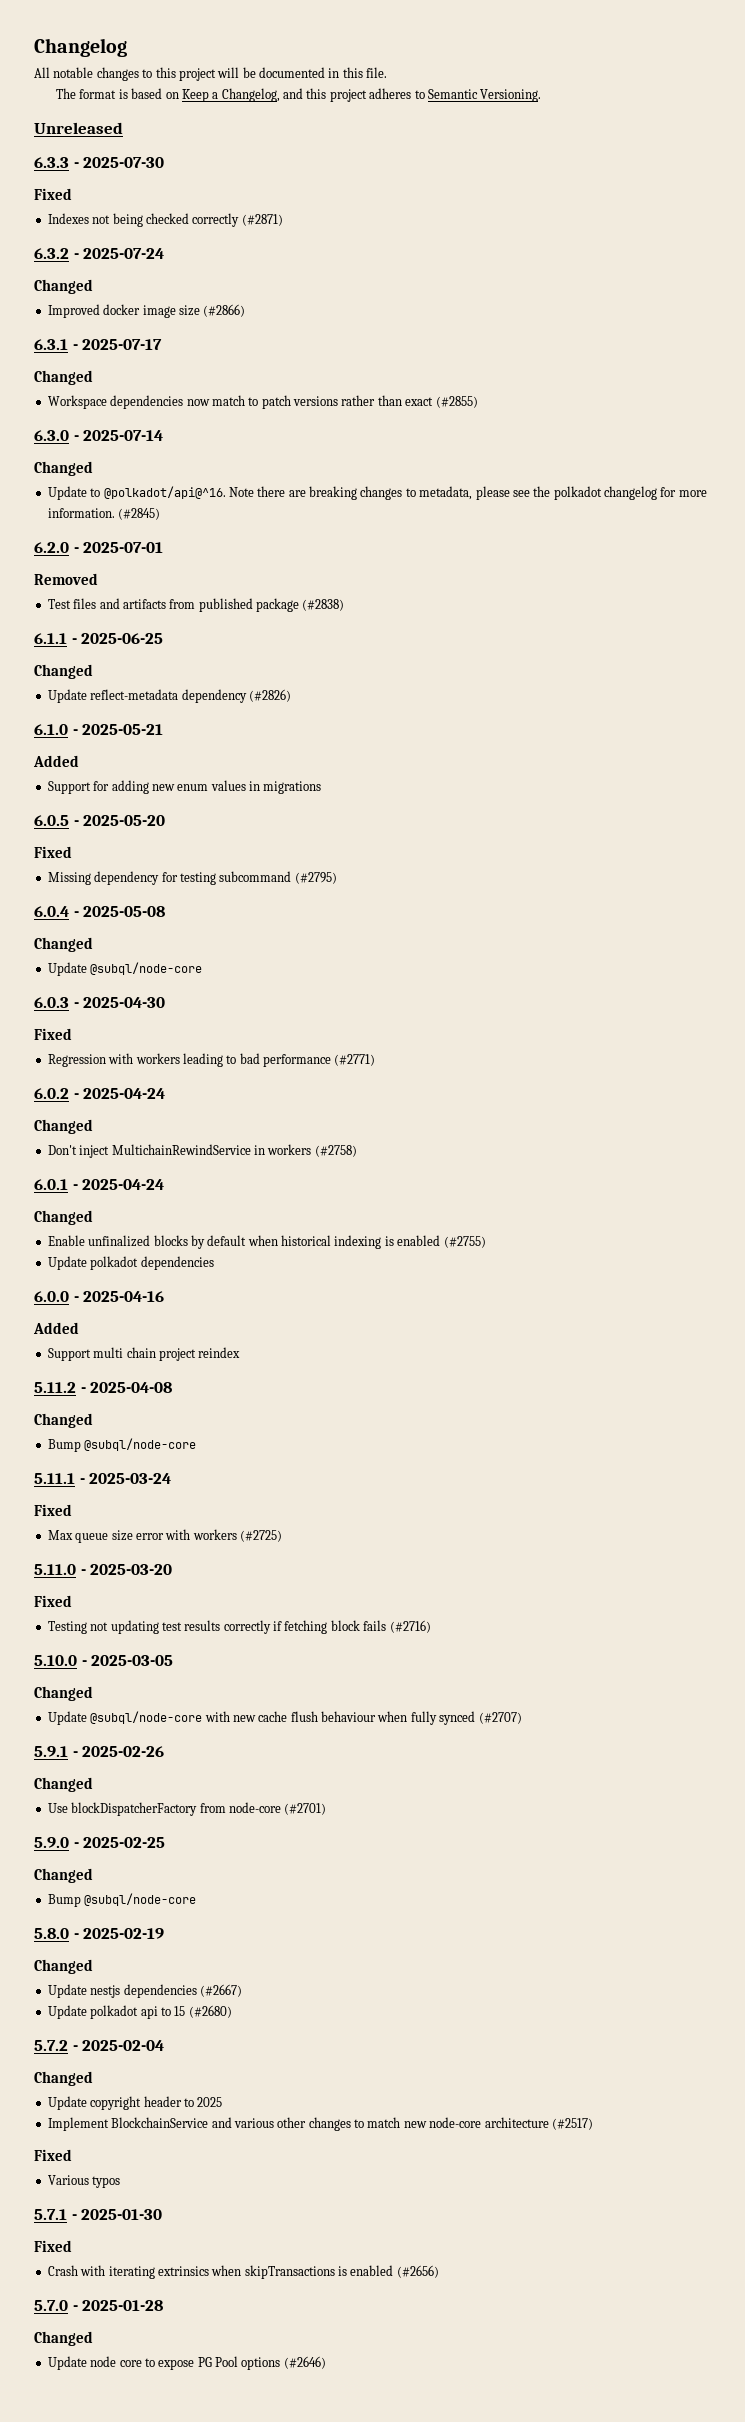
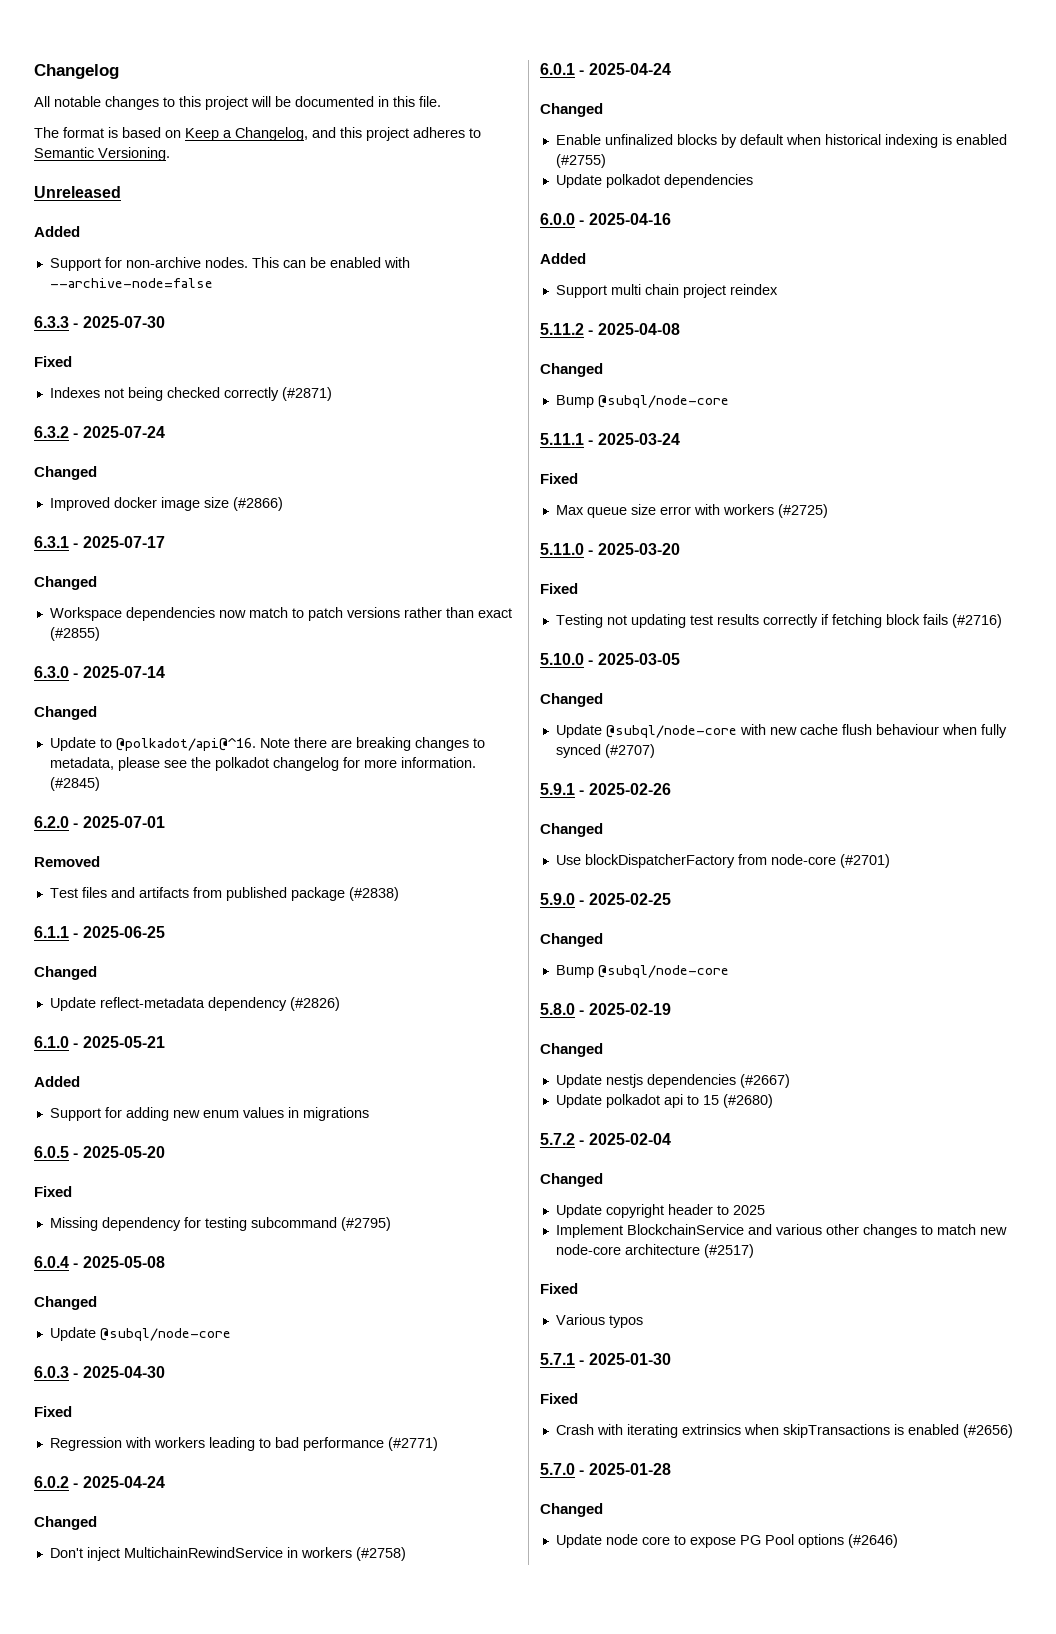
  Unreleased
+ Added
+ Support for non-archive nodes. This can be enabled with --archive-node=false

